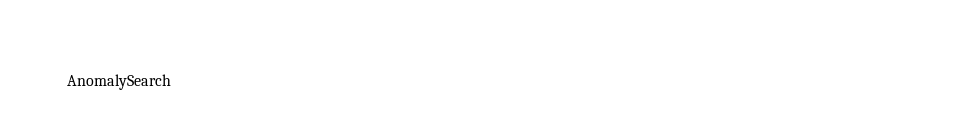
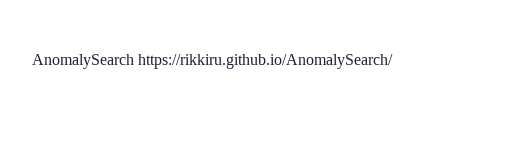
- AnomalySearch
+ AnomalySearch https://rikkiru.github.io/AnomalySearch/

